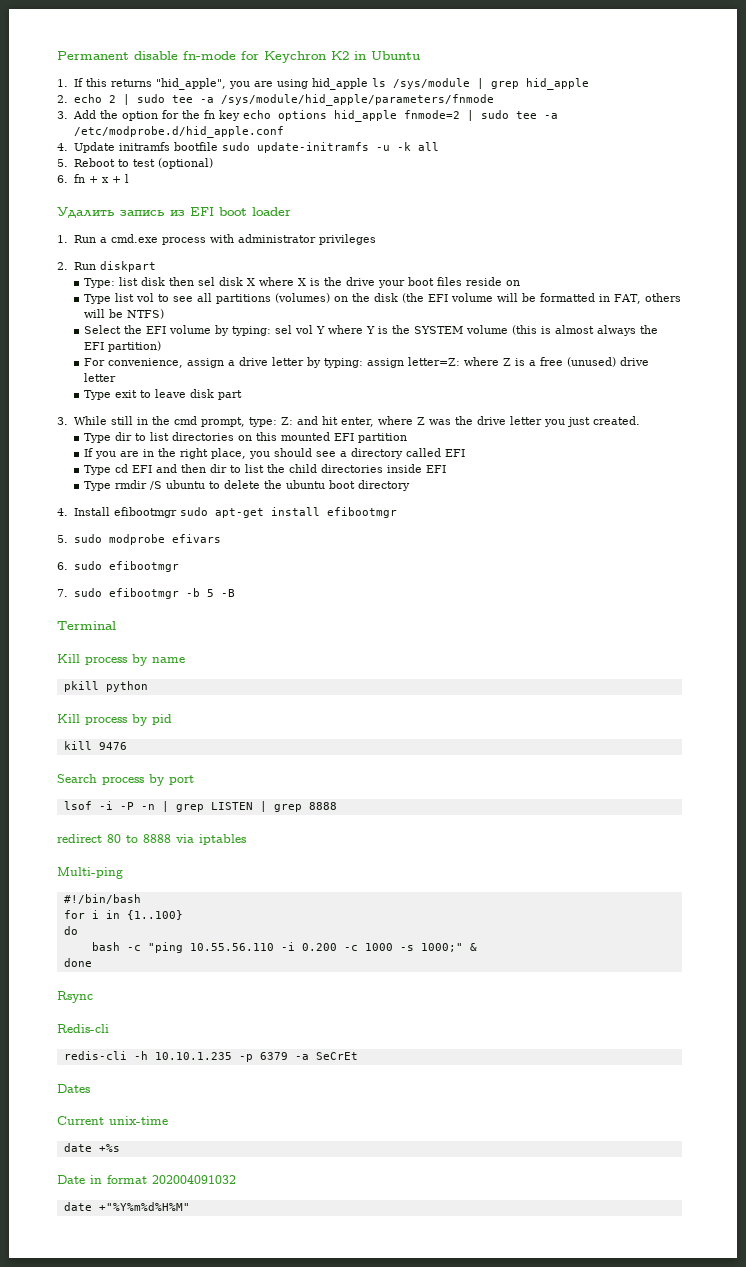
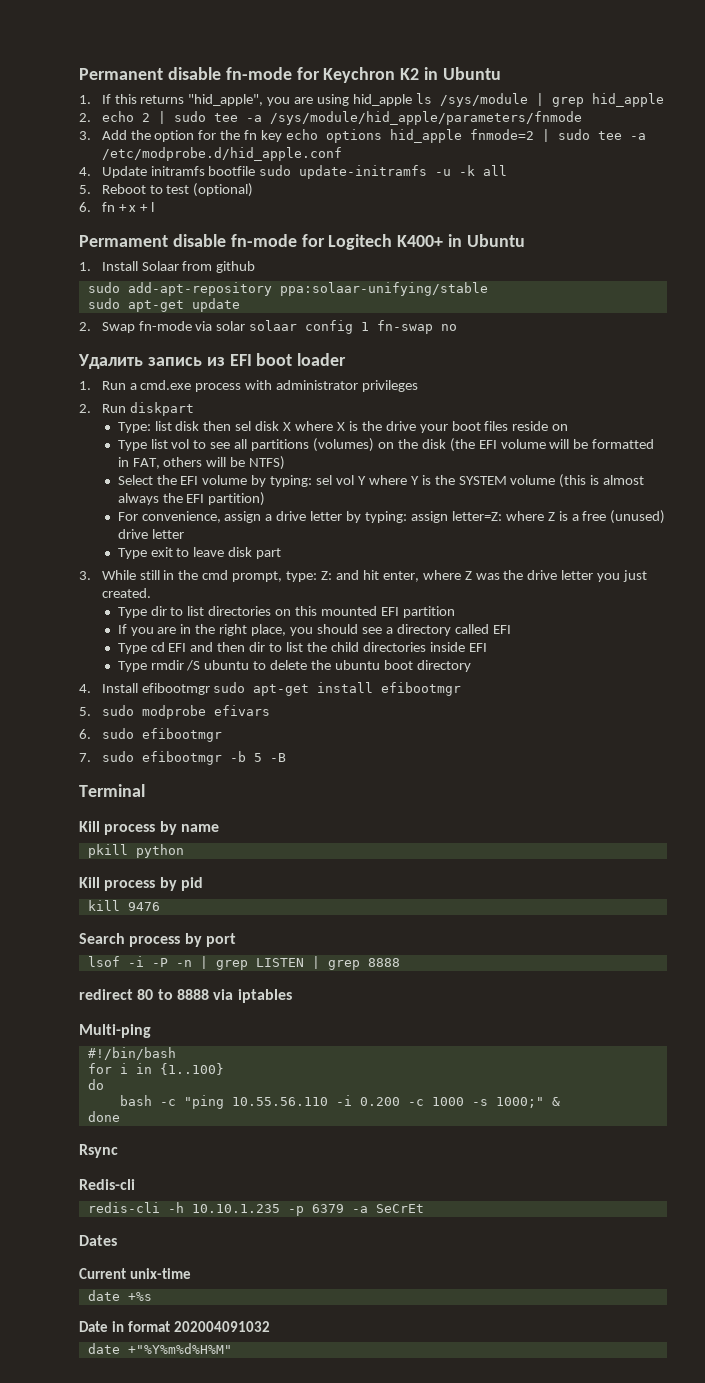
+ Permament disable fn-mode for Logitech K400+ in Ubuntu
+ 1. Install Solaar from github
+ sudo add-apt-repository ppa:solaar-unifying/stable
+ sudo apt-get update
+ 2. Swap fn-mode via solar solaar config 1 fn-swap no

